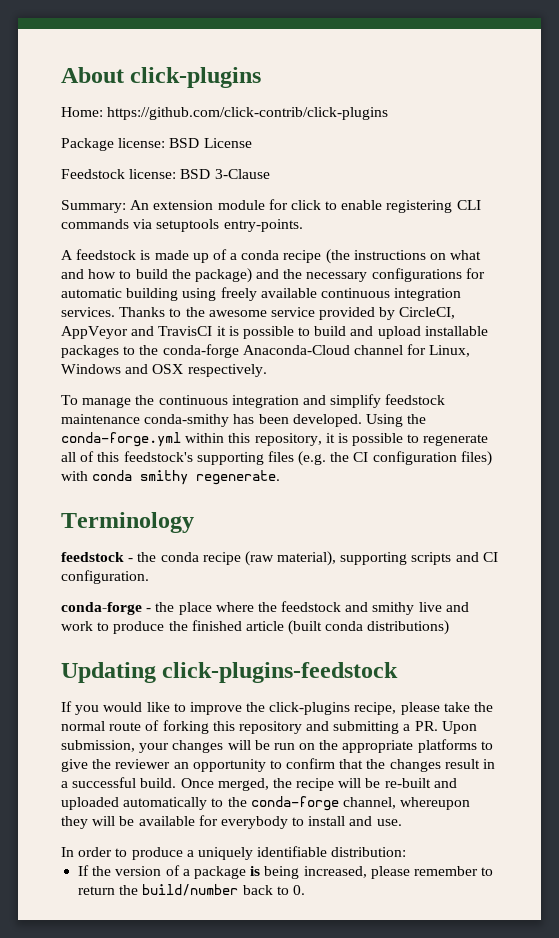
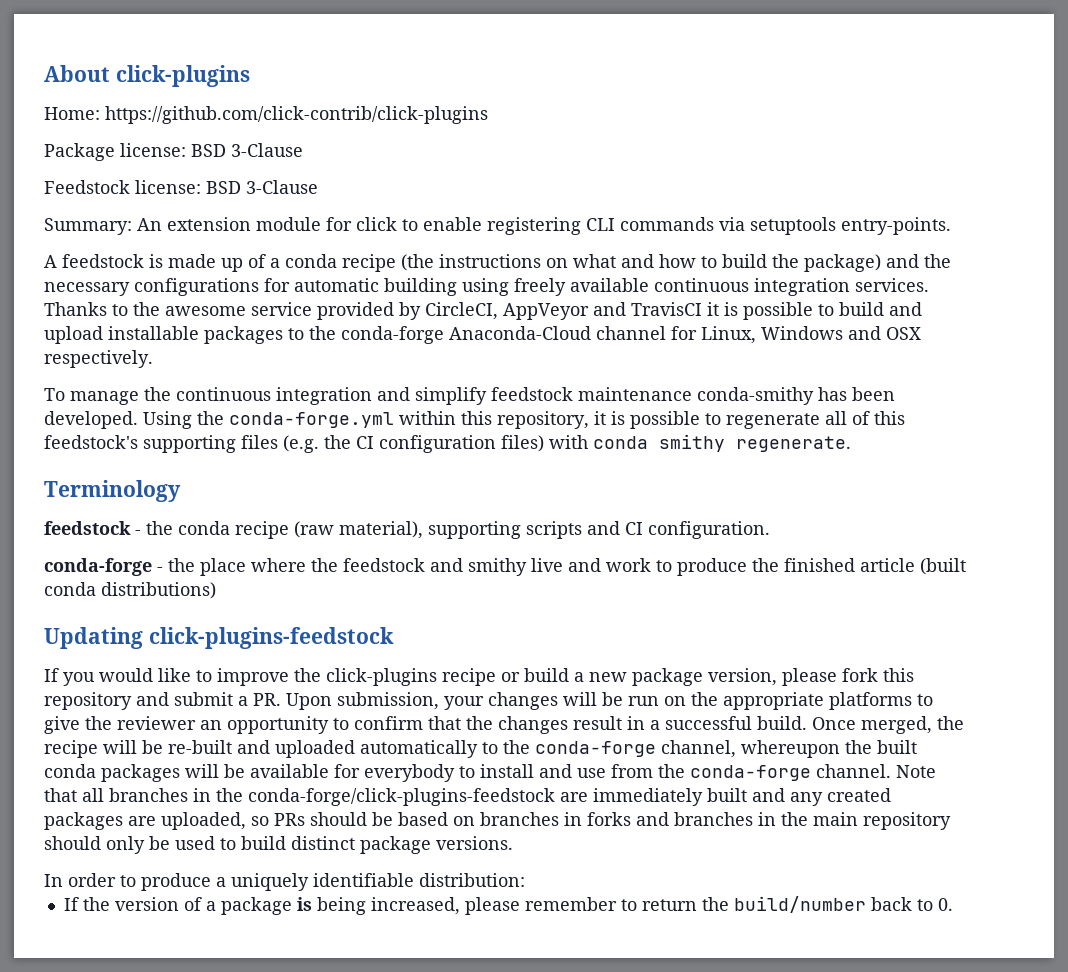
- Package license: BSD License
+ Package license: BSD 3-Clause
- If you would like to improve the click-plugins recipe, please take the normal route of forking this repository and submitting a PR. Upon submission, your changes will be run on the appropriate platforms to give the reviewer an opportunity to confirm that the changes result in a successful build.
+ If you would like to improve the click-plugins recipe or build a new package version, please fork this repository and submit a PR. Upon submission, your changes will be run on the appropriate platforms to give the reviewer an opportunity to confirm that the changes result in a successful build.
- Once merged, the recipe will be re-built and uploaded automatically to the conda-forge channel, whereupon they will be available for everybody to install and use.
+ Once merged, the recipe will be re-built and uploaded automatically to the conda-forge channel, whereupon the built conda packages will be available for everybody to install and use from the conda-forge channel. Note that all branches in the conda-forge/click-plugins-feedstock are immediately built and any created packages are uploaded, so PRs should be based on branches in forks and branches in the main repository should only be used to build distinct package versions.

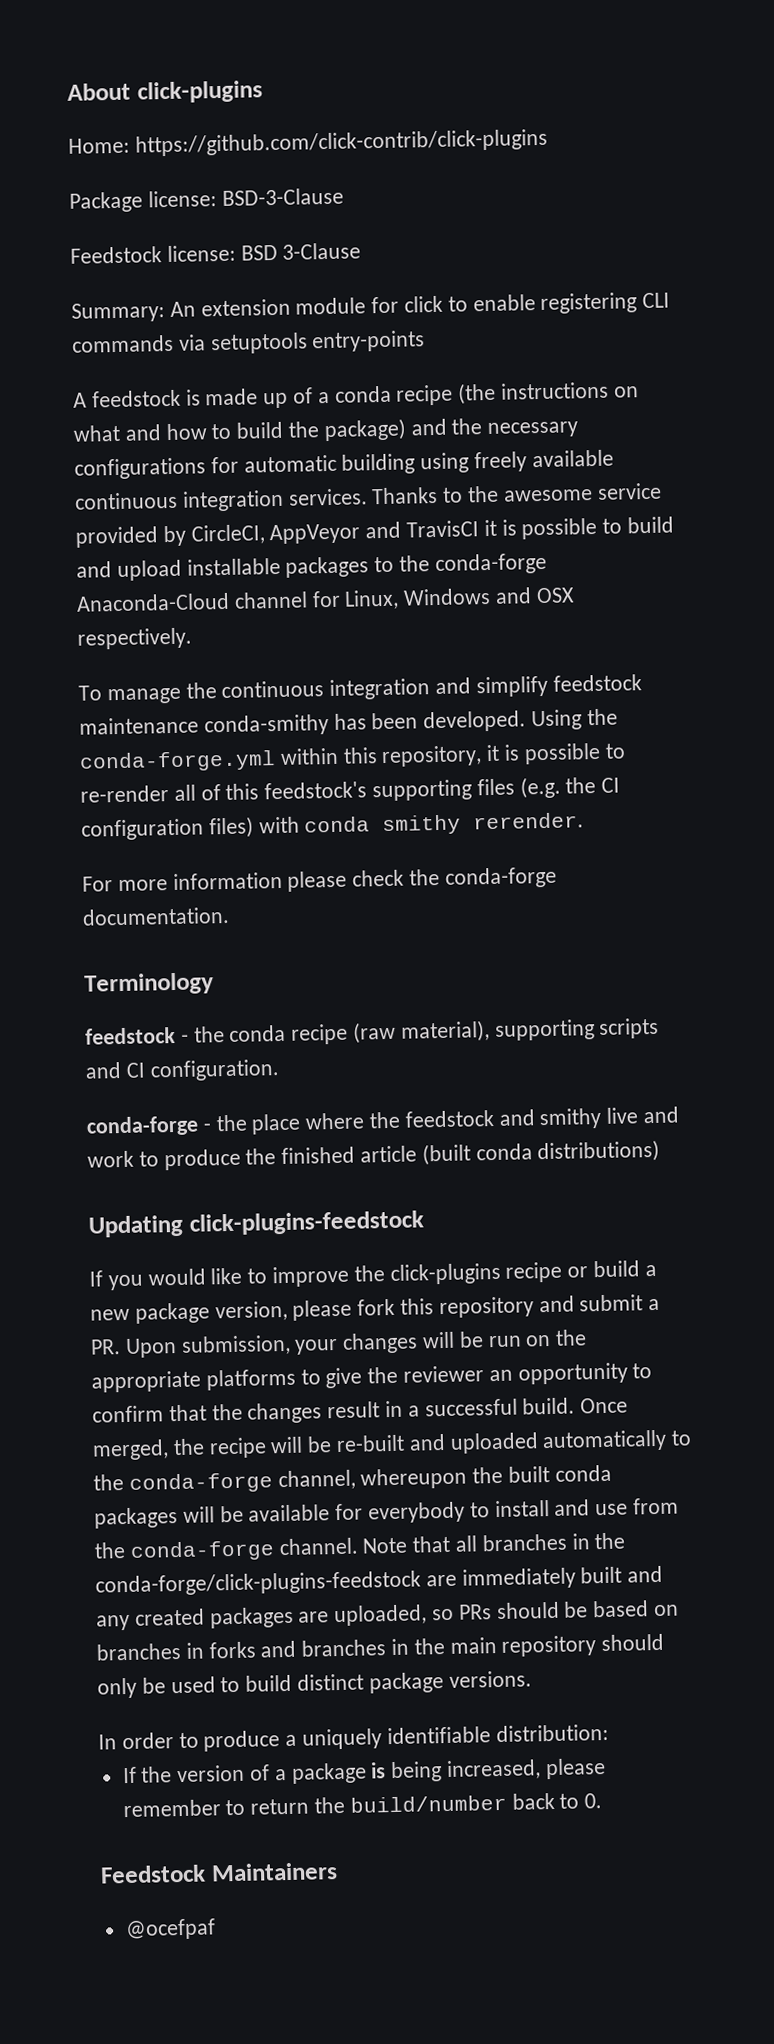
- Package license: BSD 3-Clause
+ Package license: BSD-3-Clause
- Summary: An extension module for click to enable registering CLI commands via setuptools entry-points.
+ Summary: An extension module for click to enable registering CLI commands via setuptools entry-points
- Using the conda-forge.yml within this repository, it is possible to regenerate all of this feedstock's supporting files (e.g. the CI configuration files) with conda smithy regenerate.
+ Using the conda-forge.yml within this repository, it is possible to re-render all of this feedstock's supporting files (e.g. the CI configuration files) with conda smithy rerender.
+ For more information please check the conda-forge documentation.
+ Feedstock Maintainers
+ @ocefpaf

